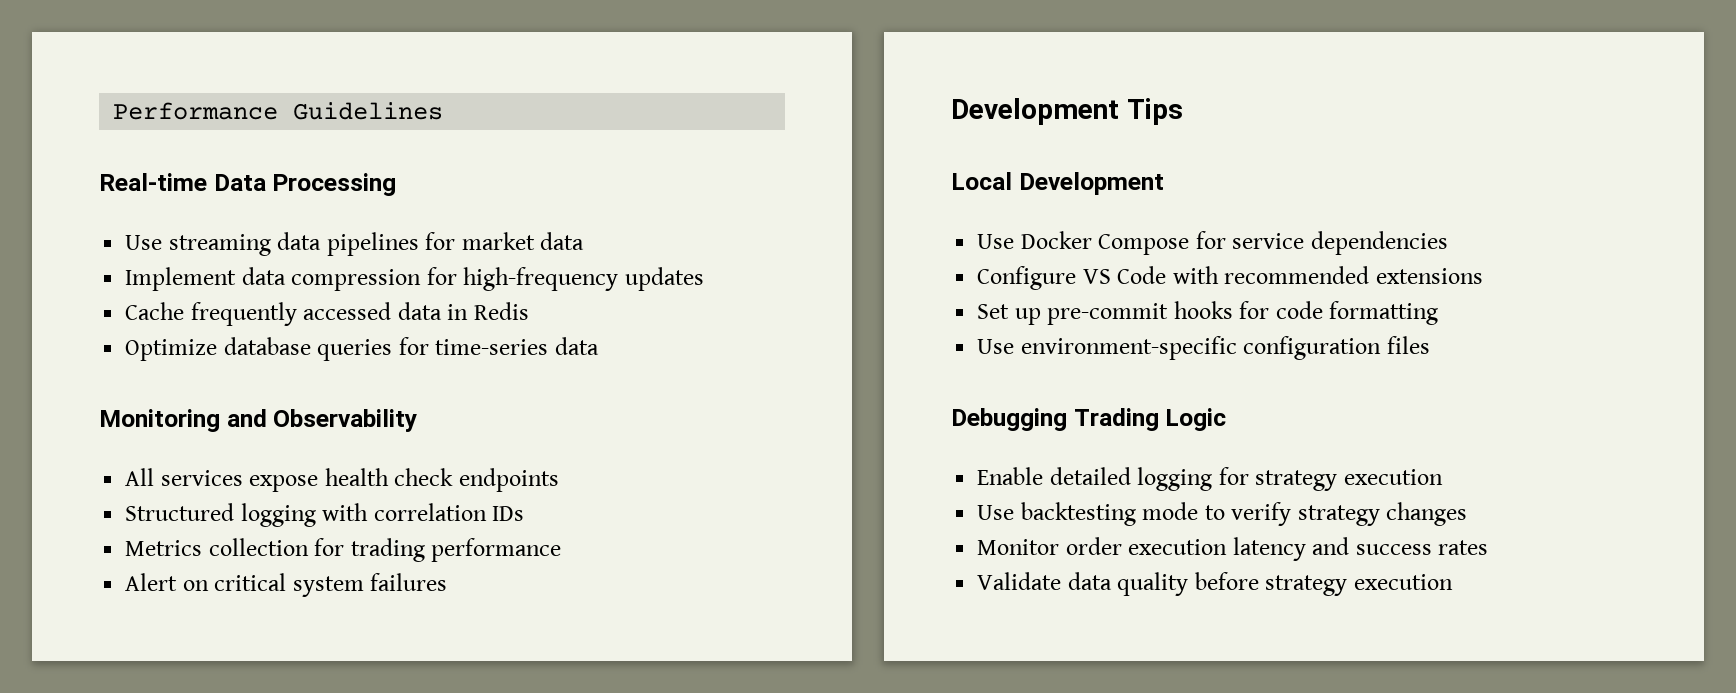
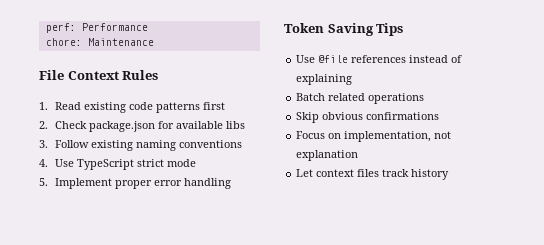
- Performance Guidelines
- Real-time Data Processing
- Use streaming data pipelines for market data
- Implement data compression for high-frequency updates
- Cache frequently accessed data in Redis
- Optimize database queries for time-series data
- Monitoring and Observability
- All services expose health check endpoints
- Structured logging with correlation IDs
- Metrics collection for trading performance
- Alert on critical system failures
- Development Tips
- Local Development
- Use Docker Compose for service dependencies
- Configure VS Code with recommended extensions
- Set up pre-commit hooks for code formatting
- Use environment-specific configuration files
- Debugging Trading Logic
- Enable detailed logging for strategy execution
- Use backtesting mode to verify strategy changes
- Monitor order execution latency and success rates
- Validate data quality before strategy execution
+ perf: Performance
+ chore: Maintenance
+ File Context Rules
+ 1. Read existing code patterns first
+ 2. Check package.json for available libs
+ 3. Follow existing naming conventions
+ 4. Use TypeScript strict mode
+ 5. Implement proper error handling
+ Token Saving Tips
+ Use @file references instead of explaining
+ Batch related operations
+ Skip obvious confirmations
+ Focus on implementation, not explanation
+ Let context files track history

